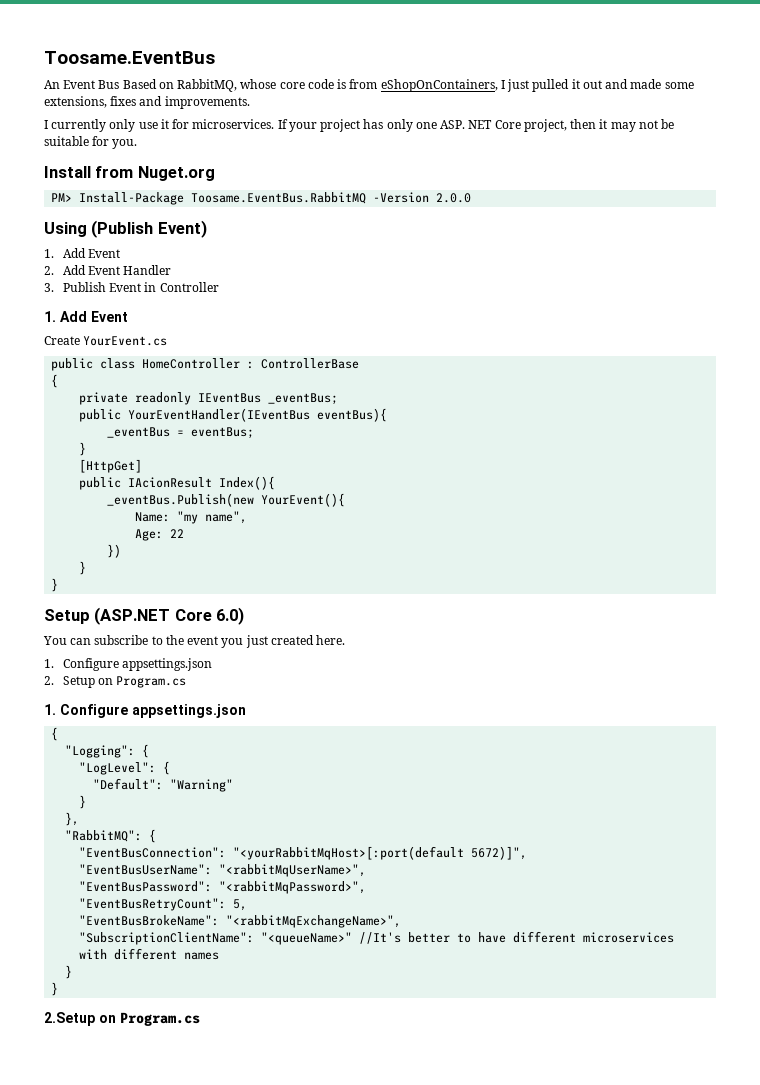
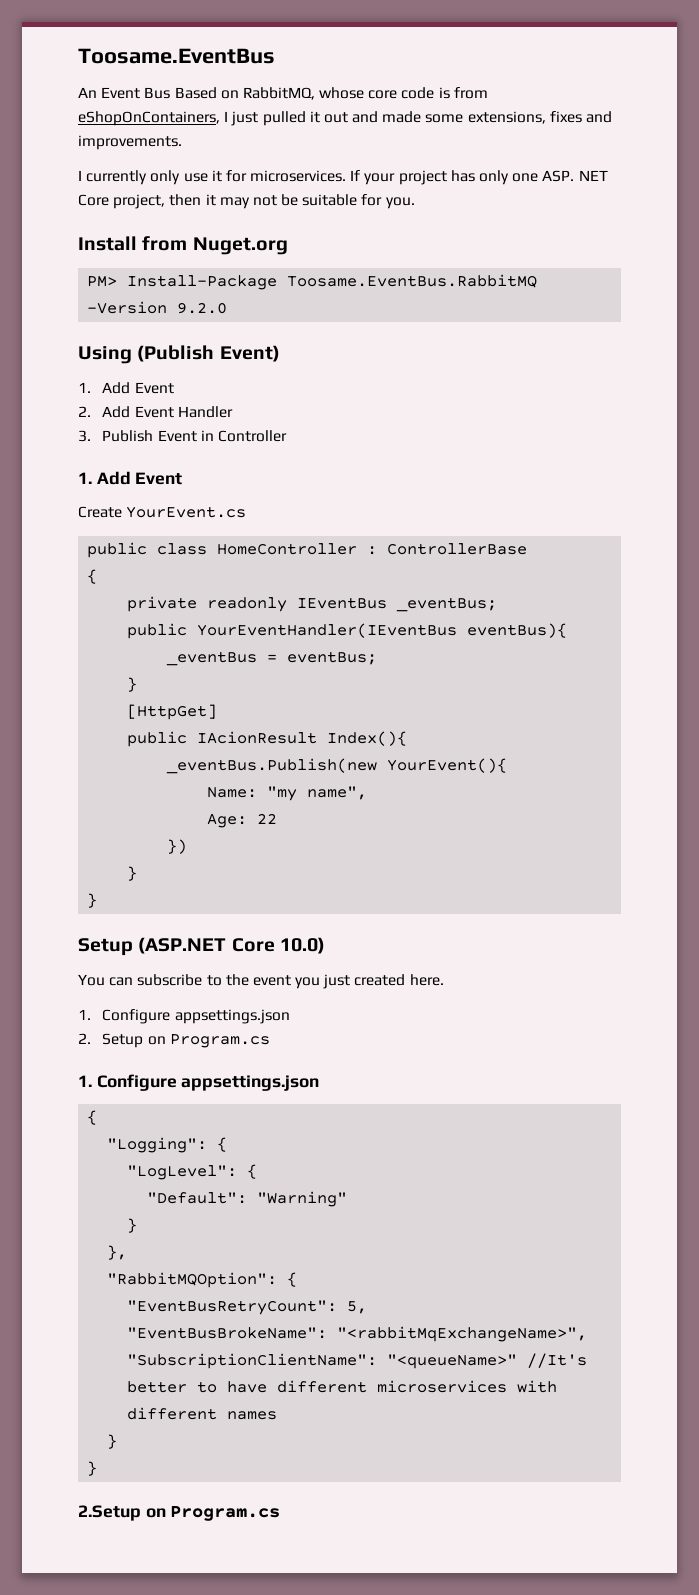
- PM> Install-Package Toosame.EventBus.RabbitMQ -Version 2.0.0
+ PM> Install-Package Toosame.EventBus.RabbitMQ -Version 9.2.0
- Setup (ASP.NET Core 6.0)
+ Setup (ASP.NET Core 10.0)
- "RabbitMQ": {
- "EventBusConnection": "<yourRabbitMqHost>[:port(default 5672)]",
- "EventBusUserName": "<rabbitMqUserName>",
- "EventBusPassword": "<rabbitMqPassword>",
+ "RabbitMQOption": {

